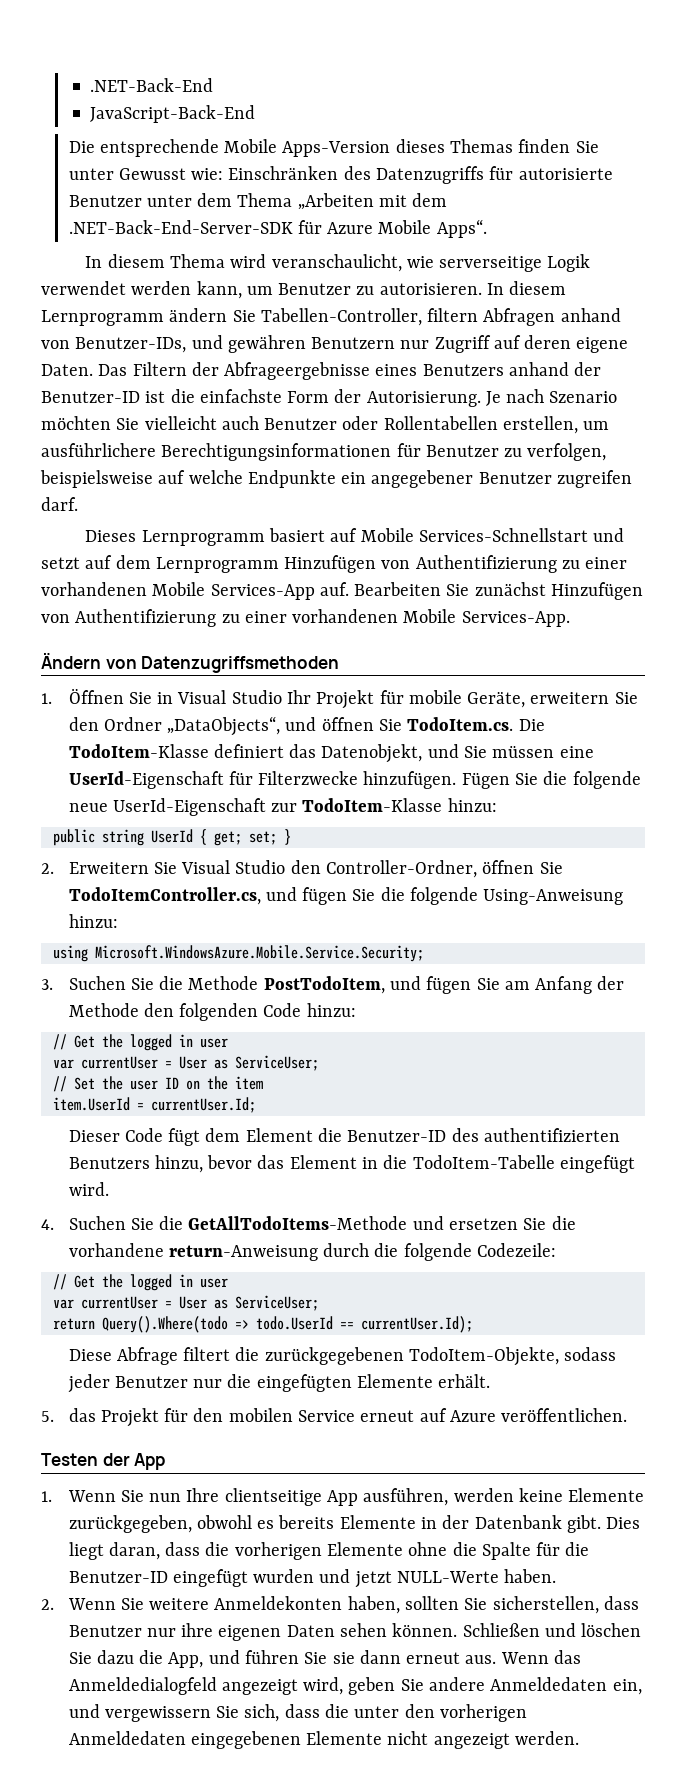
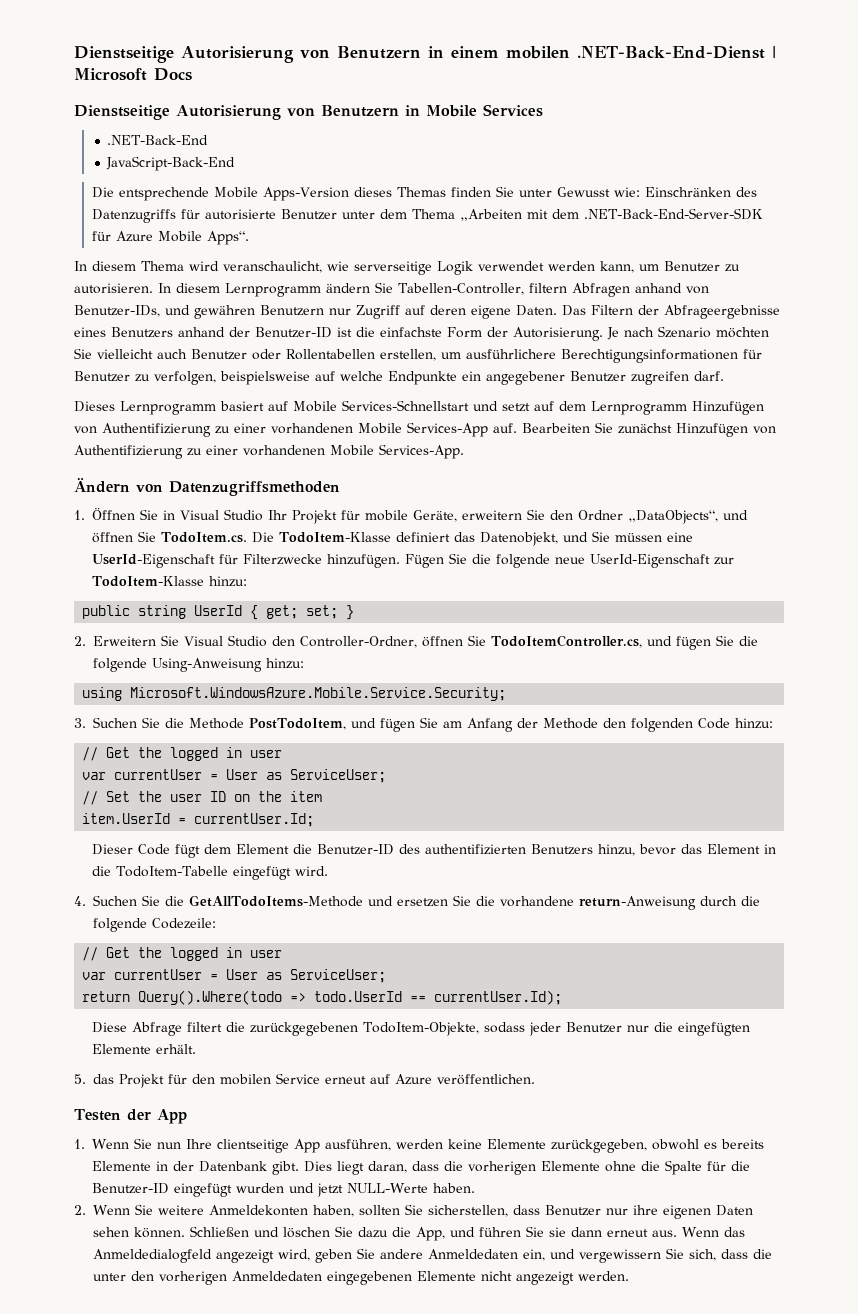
+ Dienstseitige Autorisierung von Benutzern in einem mobilen .NET-Back-End-Dienst | Microsoft Docs
+ Dienstseitige Autorisierung von Benutzern in Mobile Services

